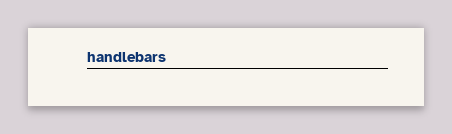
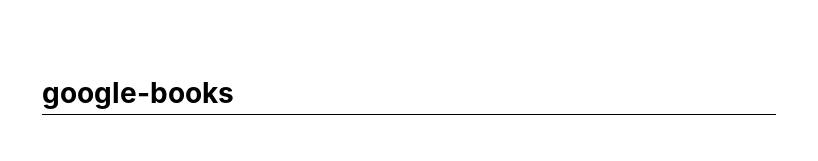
- handlebars
+ google-books

